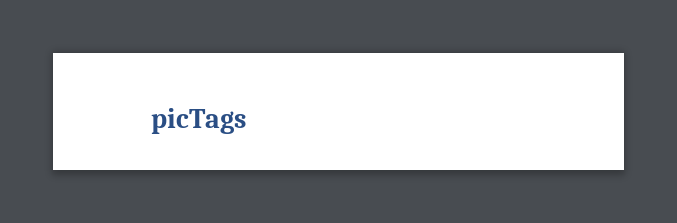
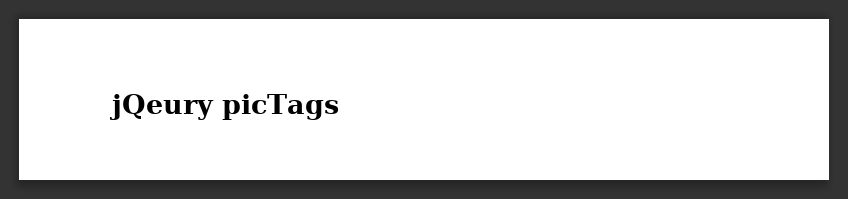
- picTags
+ jQeury picTags

